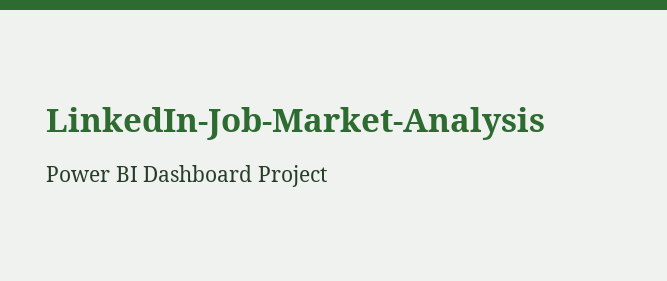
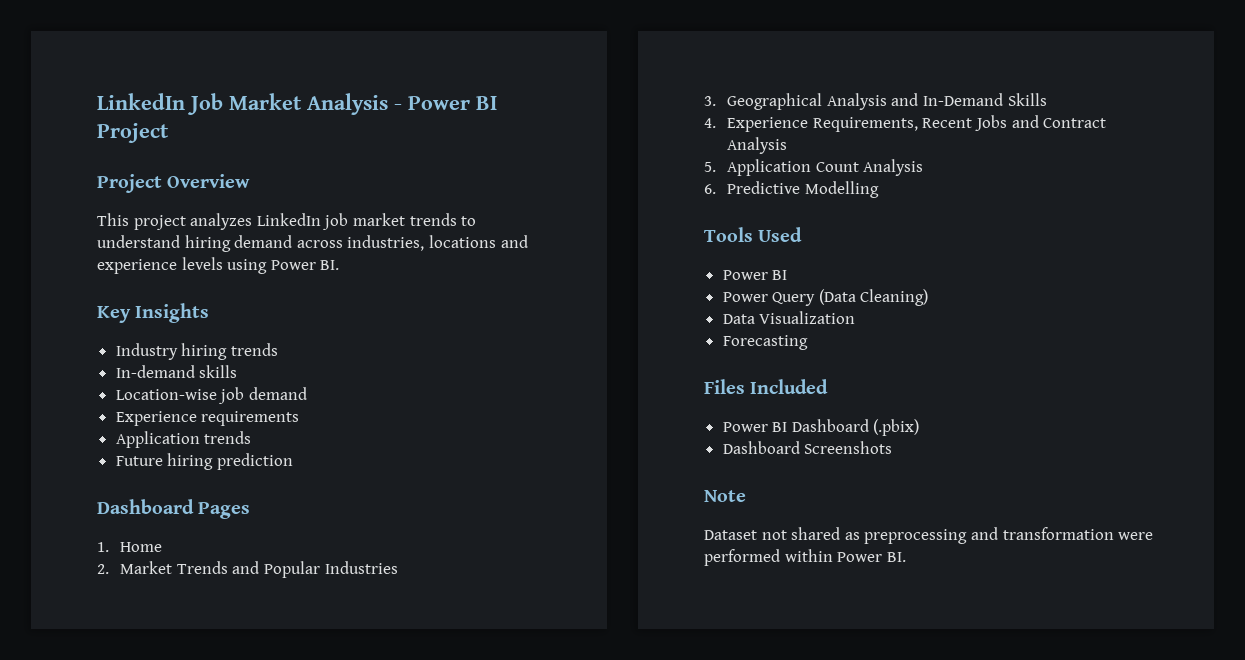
- LinkedIn-Job-Market-Analysis
- Power BI Dashboard Project
+ LinkedIn Job Market Analysis - Power BI Project
+ Project Overview
+ This project analyzes LinkedIn job market trends to understand hiring demand across industries, locations and experience levels using Power BI.
+ Key Insights
+ Industry hiring trends
+ In-demand skills
+ Location-wise job demand
+ Experience requirements
+ Application trends
+ Future hiring prediction
+ Dashboard Pages
+ 1. Home
+ 2. Market Trends and Popular Industries
+ 3. Geographical Analysis and In-Demand Skills
+ 4. Experience Requirements, Recent Jobs and Contract Analysis
+ 5. Application Count Analysis
+ 6. Predictive Modelling
+ Tools Used
+ Power BI
+ Power Query (Data Cleaning)
+ Data Visualization
+ Forecasting
+ Files Included
+ Power BI Dashboard (.pbix)
+ Dashboard Screenshots
+ Note
+ Dataset not shared as preprocessing and transformation were performed within Power BI.

